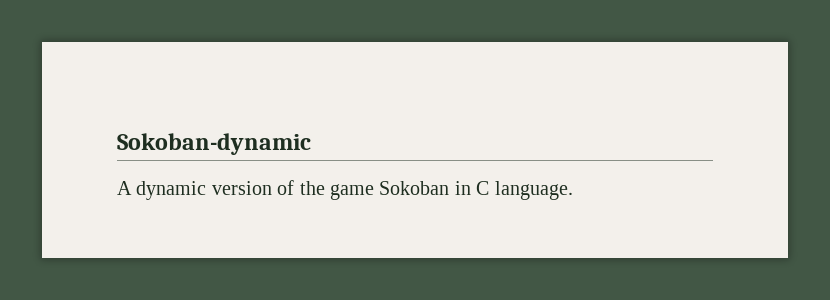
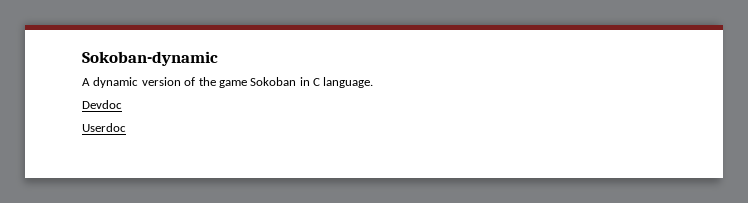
+ Devdoc
+ Userdoc

